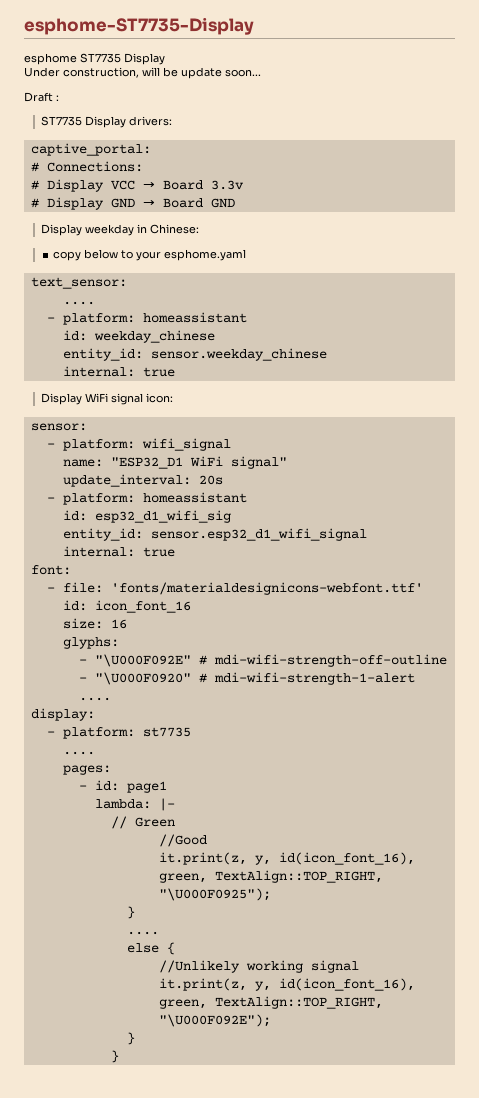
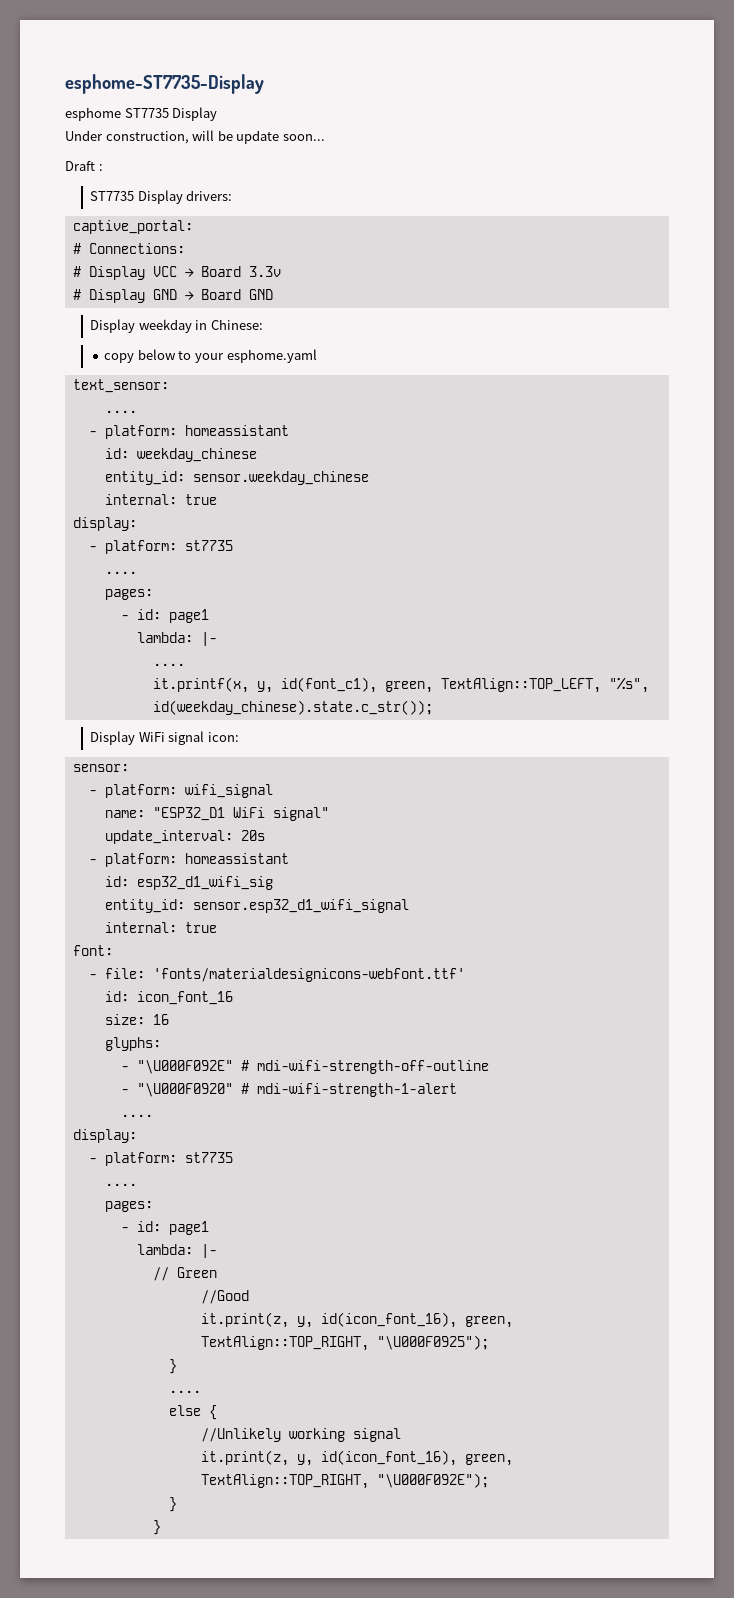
  entity_id: sensor.weekday_chinese
  internal: true
+ display:
+ - platform: st7735
+ ....
+ pages:
+ - id: page1
+ lambda: |-
+ ....
+ it.printf(x, y, id(font_c1), green, TextAlign::TOP_LEFT, "%s", id(weekday_chinese).state.c_str());

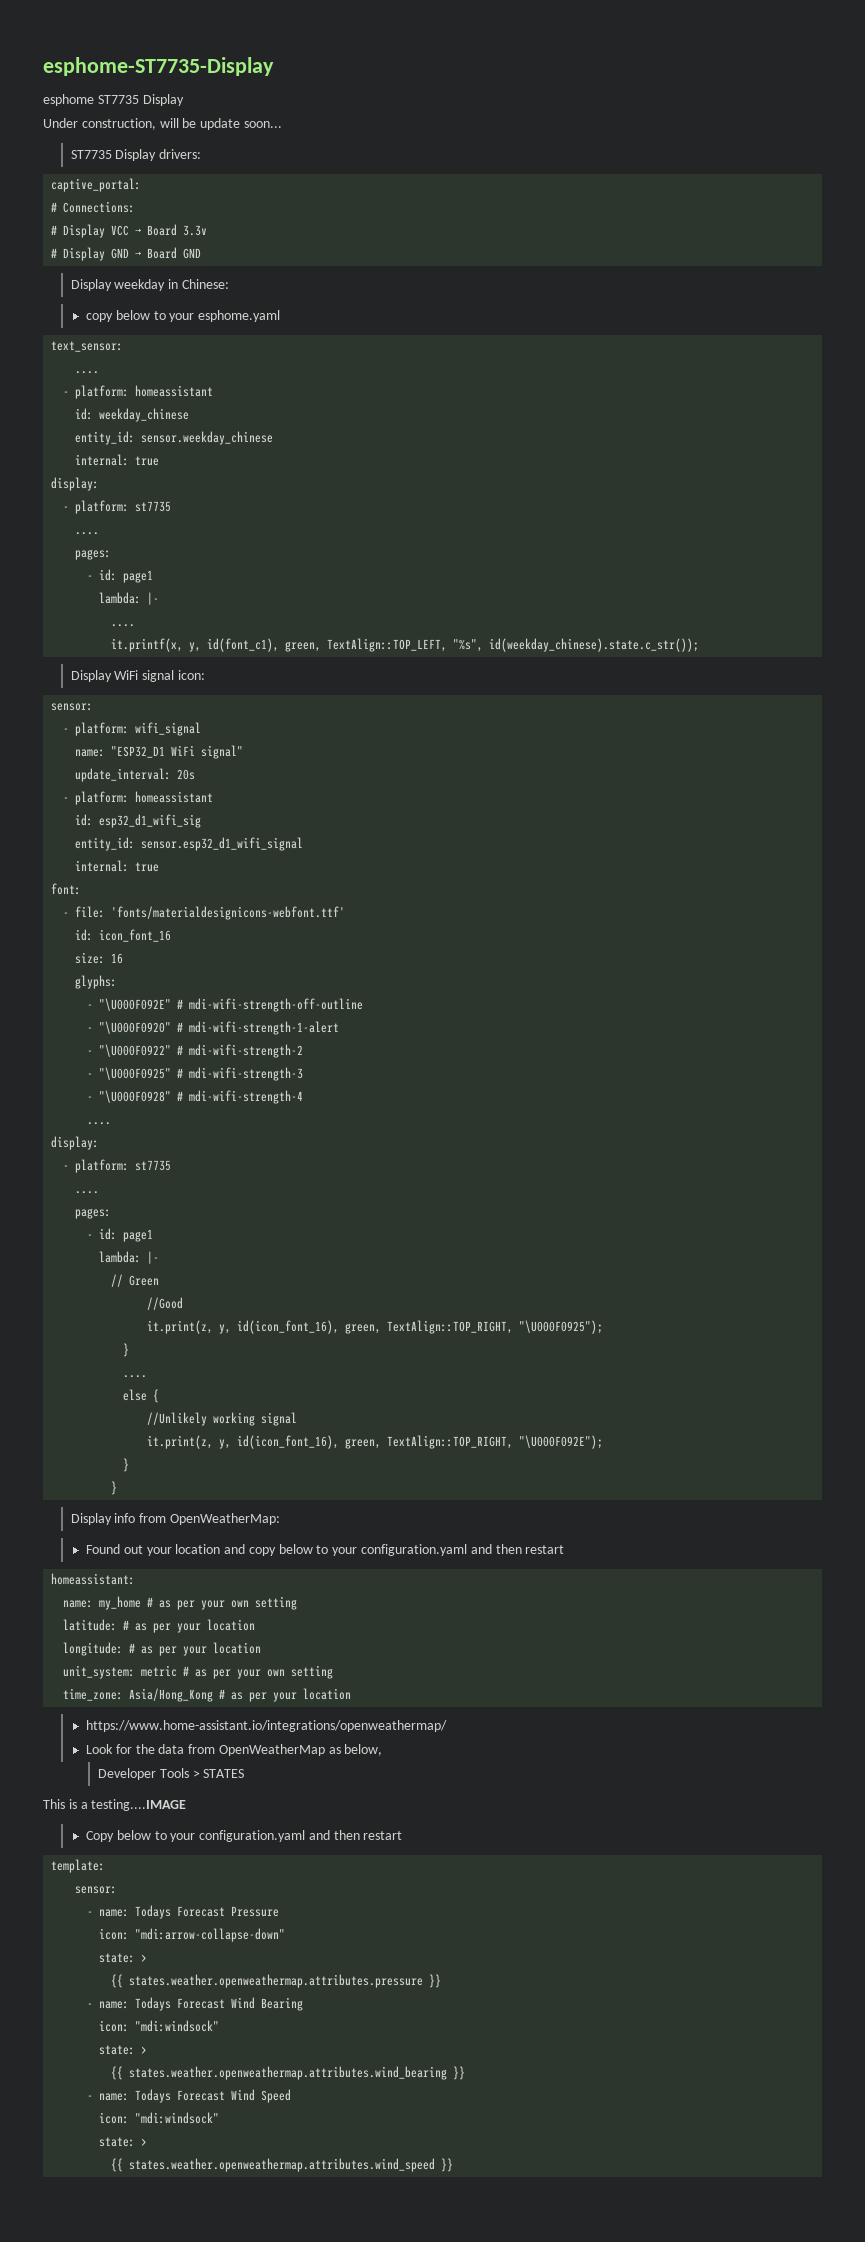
- Draft :
+ - "\U000F0922" # mdi-wifi-strength-2
+ - "\U000F0925" # mdi-wifi-strength-3
+ - "\U000F0928" # mdi-wifi-strength-4
+ Display info from OpenWeatherMap:
+ Found out your location and copy below to your configuration.yaml and then restart
+ homeassistant:
+ name: my_home # as per your own setting
+ latitude: # as per your location
+ longitude: # as per your location
+ unit_system: metric # as per your own setting
+ time_zone: Asia/Hong_Kong # as per your location
+ https://www.home-assistant.io/integrations/openweathermap/
+ Look for the data from OpenWeatherMap as below,
+ Developer Tools > STATES
+ This is a testing....IMAGE
+ Copy below to your configuration.yaml and then restart
+ template:
+ sensor:
+ - name: Todays Forecast Pressure
+ icon: "mdi:arrow-collapse-down"
+ state: >
+ {{ states.weather.openweathermap.attributes.pressure }}
+ - name: Todays Forecast Wind Bearing
+ icon: "mdi:windsock"
+ state: >
+ {{ states.weather.openweathermap.attributes.wind_bearing }}
+ - name: Todays Forecast Wind Speed
+ icon: "mdi:windsock"
+ state: >
+ {{ states.weather.openweathermap.attributes.wind_speed }}

